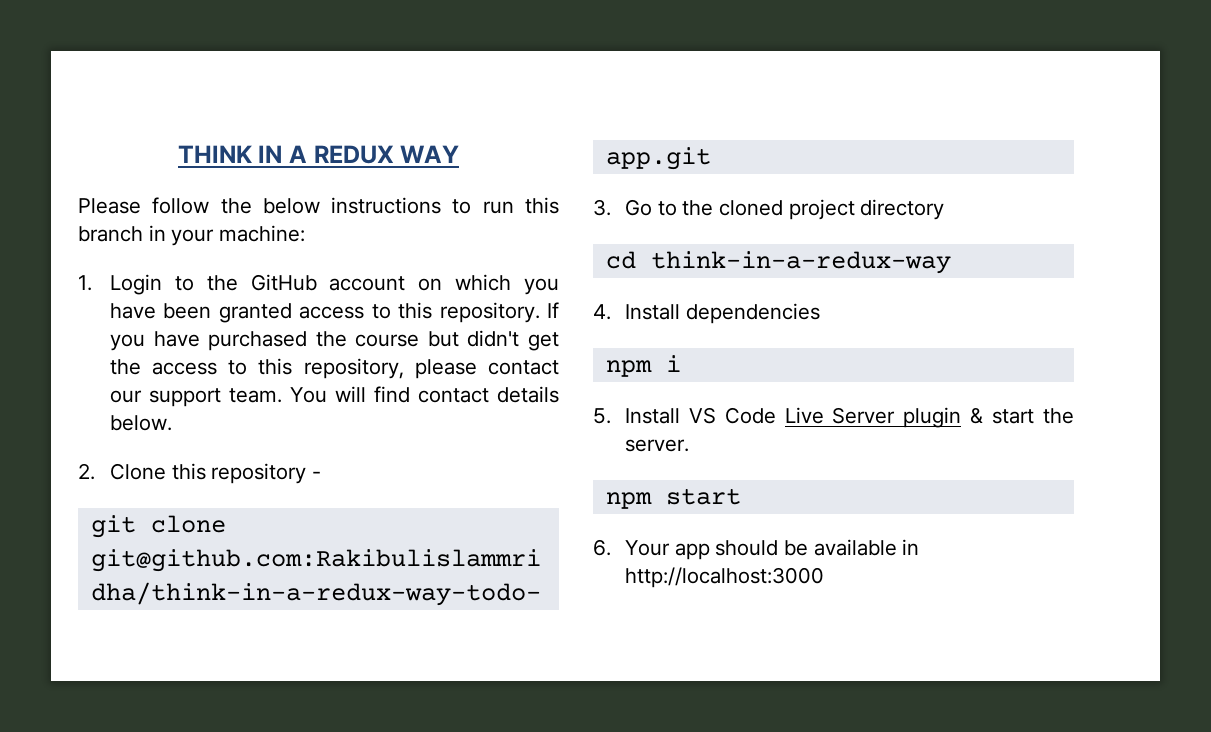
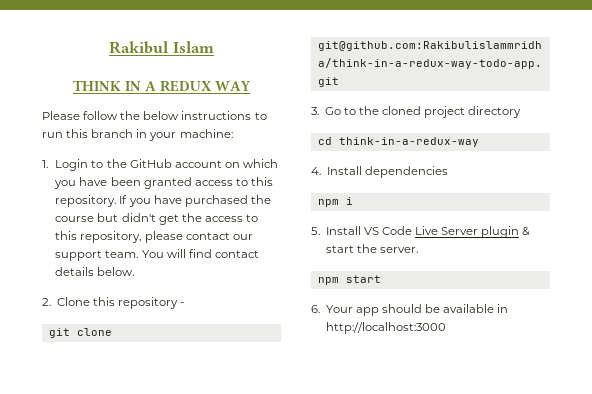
+ Rakibul Islam

